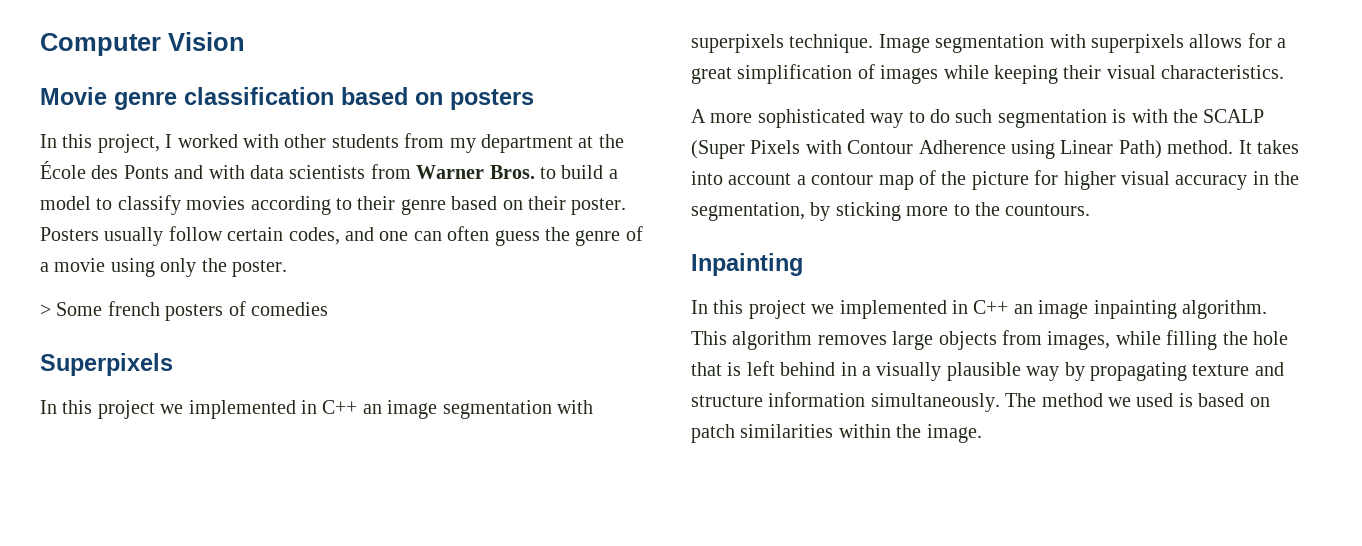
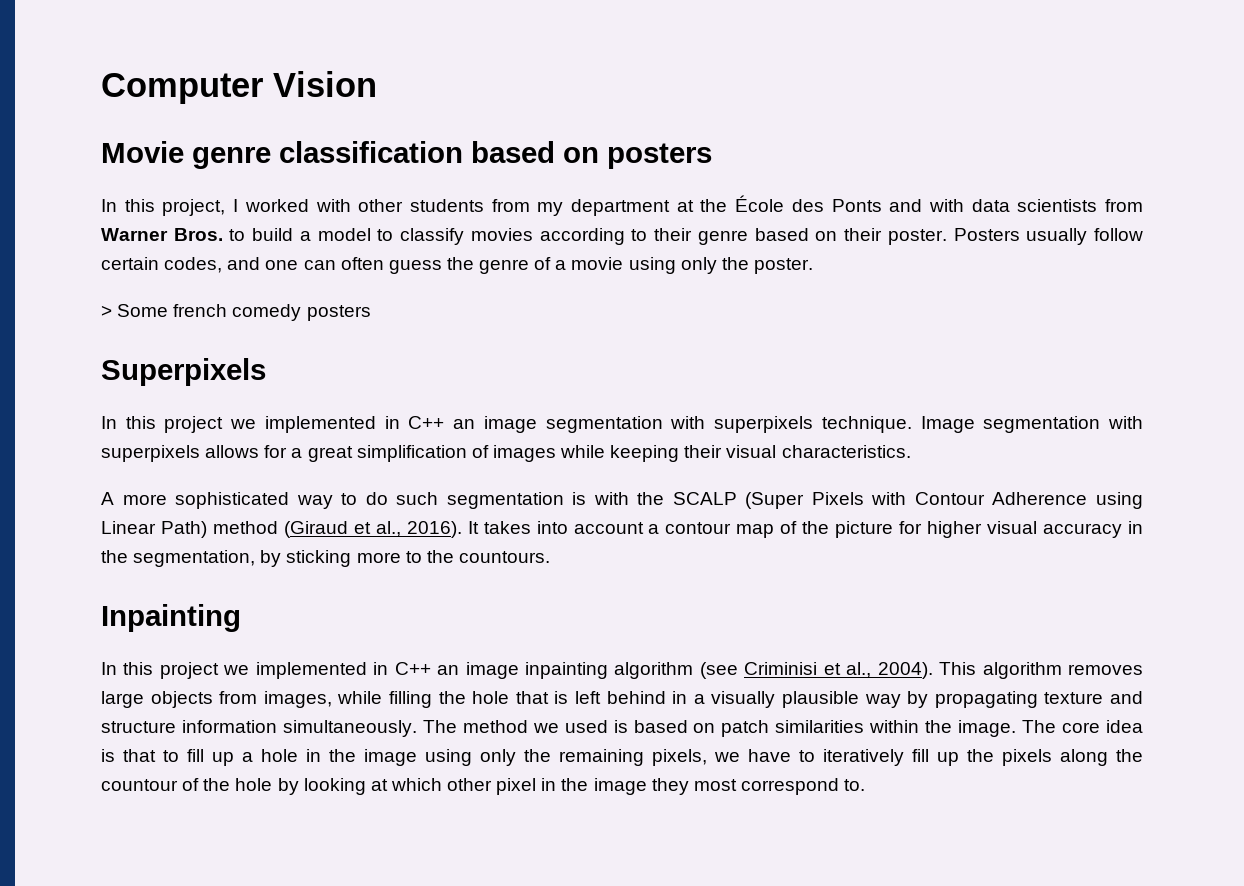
- > Some french posters of comedies
+ > Some french comedy posters
- A more sophisticated way to do such segmentation is with the SCALP (Super Pixels with Contour Adherence using Linear Path) method.
+ A more sophisticated way to do such segmentation is with the SCALP (Super Pixels with Contour Adherence using Linear Path) method (Giraud et al., 2016).
- In this project we implemented in C++ an image inpainting algorithm.
+ In this project we implemented in C++ an image inpainting algorithm (see Criminisi et al., 2004).
+ The core idea is that to fill up a hole in the image using only the remaining pixels, we have to iteratively fill up the pixels along the countour of the hole by looking at which other pixel in the image they most correspond to.

